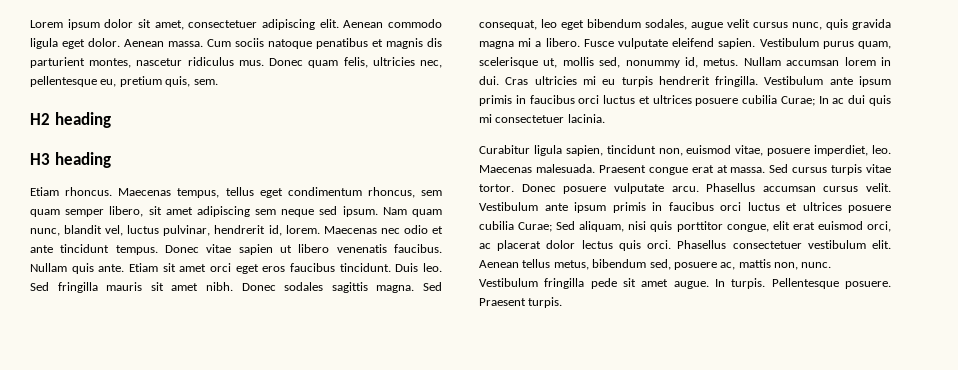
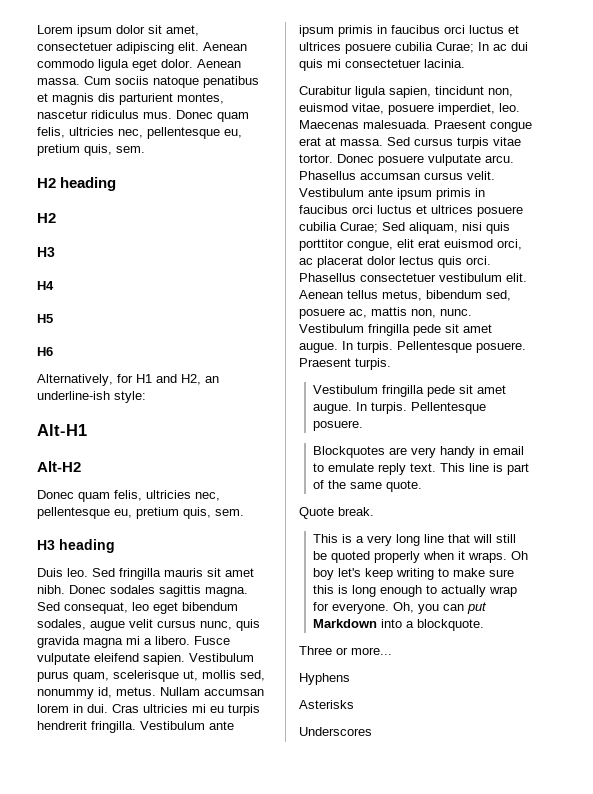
  H2 heading
+ H2
+ H3
+ H4
+ H5
+ H6
+ Alternatively, for H1 and H2, an underline-ish style:
+ Alt-H1
+ Alt-H2
+ Donec quam felis, ultricies nec, pellentesque eu, pretium quis, sem.
  H3 heading
- Etiam rhoncus. Maecenas tempus, tellus eget condimentum rhoncus, sem quam semper libero, sit amet adipiscing sem neque sed ipsum. Nam quam nunc, blandit vel, luctus pulvinar, hendrerit id, lorem. Maecenas nec odio et ante tincidunt tempus. Donec vitae sapien ut libero venenatis faucibus. Nullam quis ante. Etiam sit amet orci eget eros faucibus tincidunt. Duis leo.
+ Duis leo.
  Praesent turpis.
+ Vestibulum fringilla pede sit amet augue. In turpis. Pellentesque posuere.
+ Blockquotes are very handy in email to emulate reply text. This line is part of the same quote.
+ Quote break.
+ This is a very long line that will still be quoted properly when it wraps. Oh boy let's keep writing to make sure this is long enough to actually wrap for everyone. Oh, you can put Markdown into a blockquote.
+ Three or more...
+ Hyphens
+ Asterisks
+ Underscores

